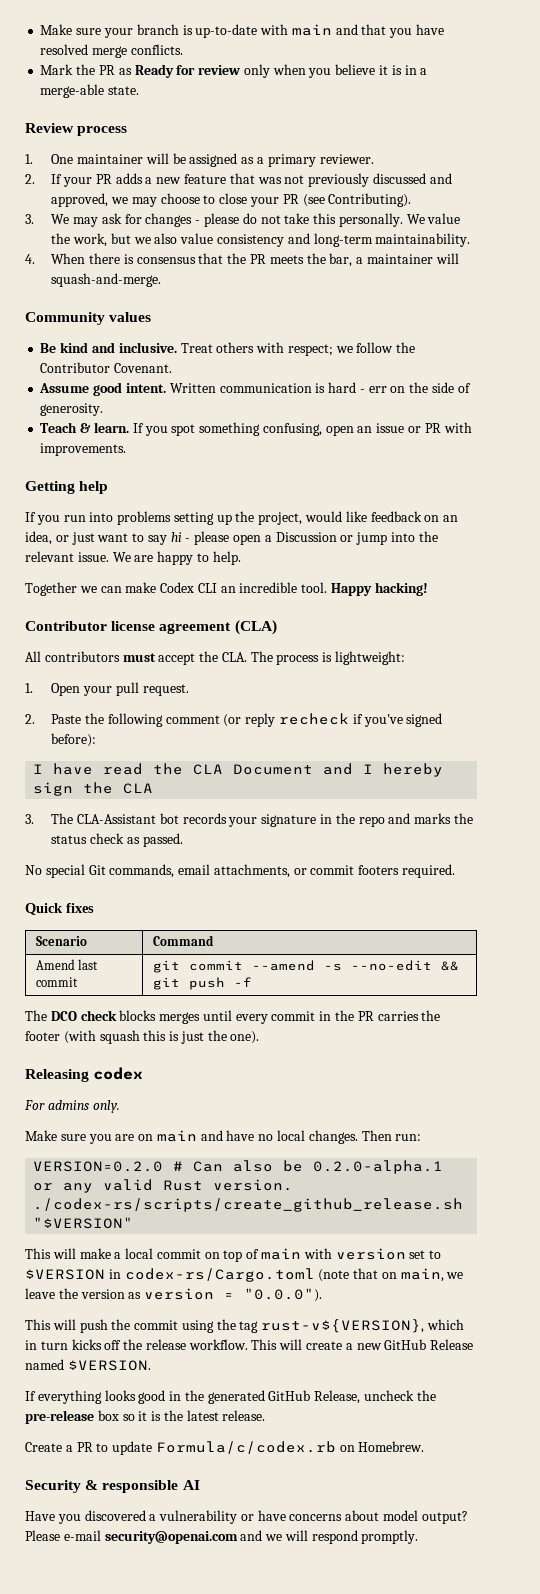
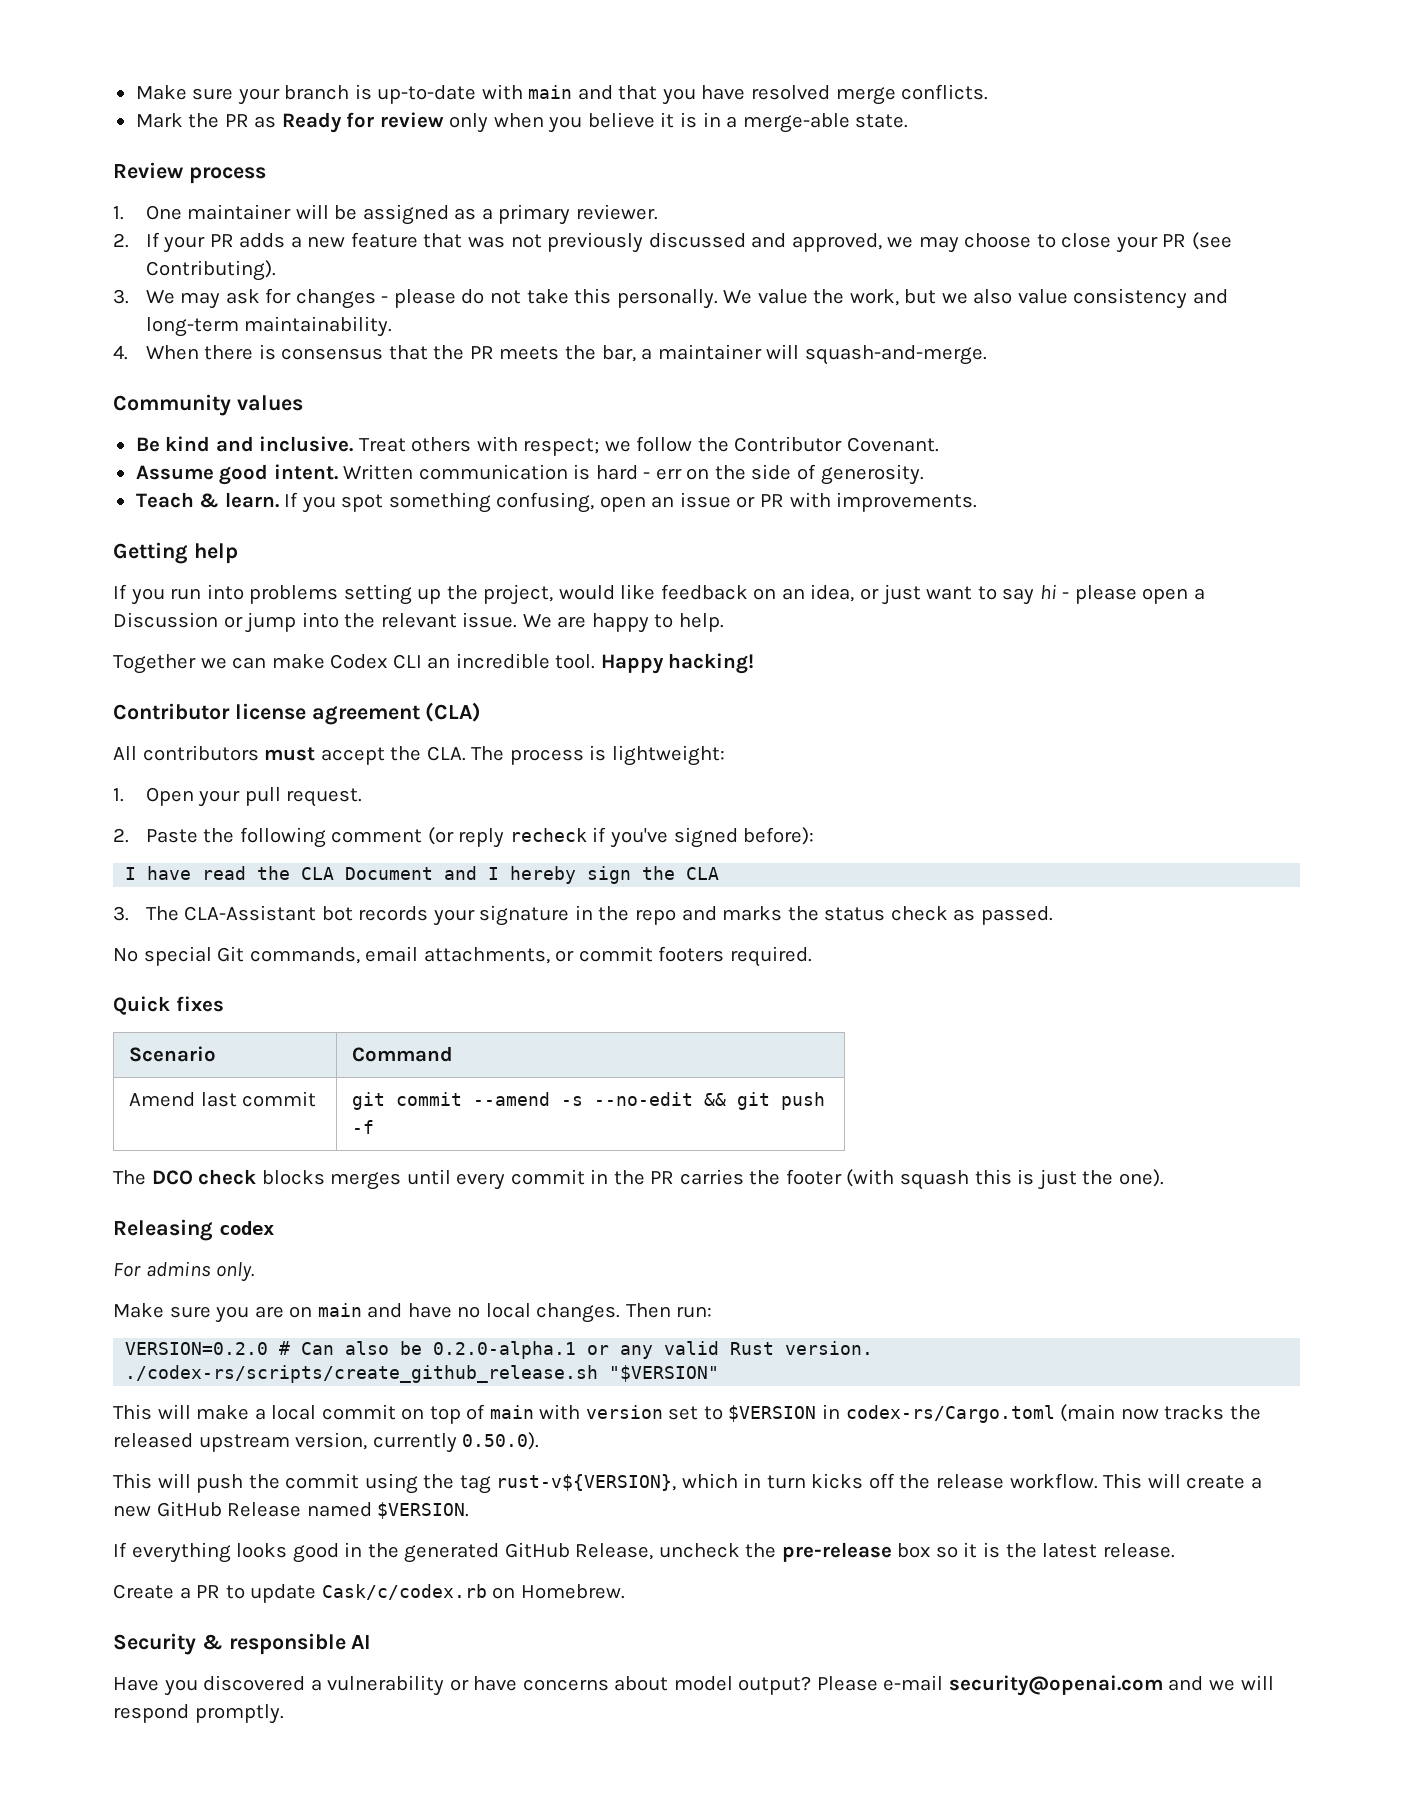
- This will make a local commit on top of main with version set to $VERSION in codex-rs/Cargo.toml (note that on main, we leave the version as version = "0.0.0").
+ This will make a local commit on top of main with version set to $VERSION in codex-rs/Cargo.toml (main now tracks the released upstream version, currently 0.50.0).
- Create a PR to update Formula/c/codex.rb on Homebrew.
+ Create a PR to update Cask/c/codex.rb on Homebrew.

